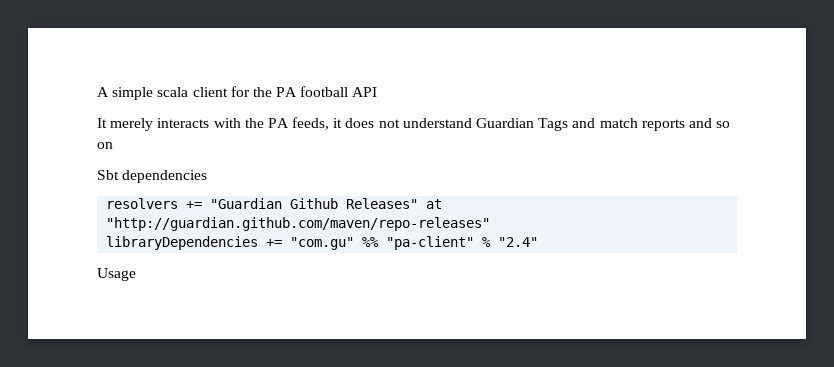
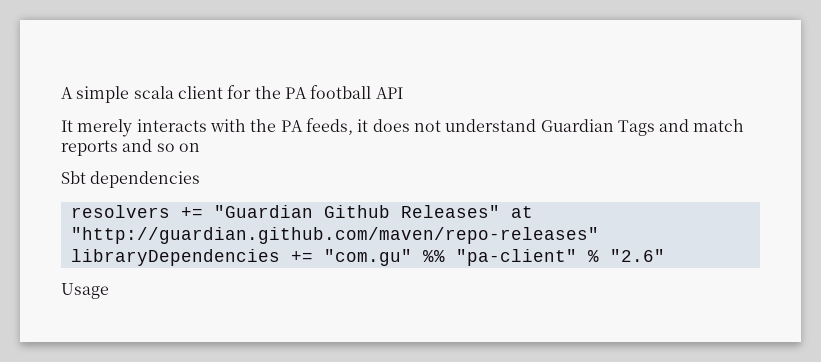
- libraryDependencies += "com.gu" %% "pa-client" % "2.4"
+ libraryDependencies += "com.gu" %% "pa-client" % "2.6"

